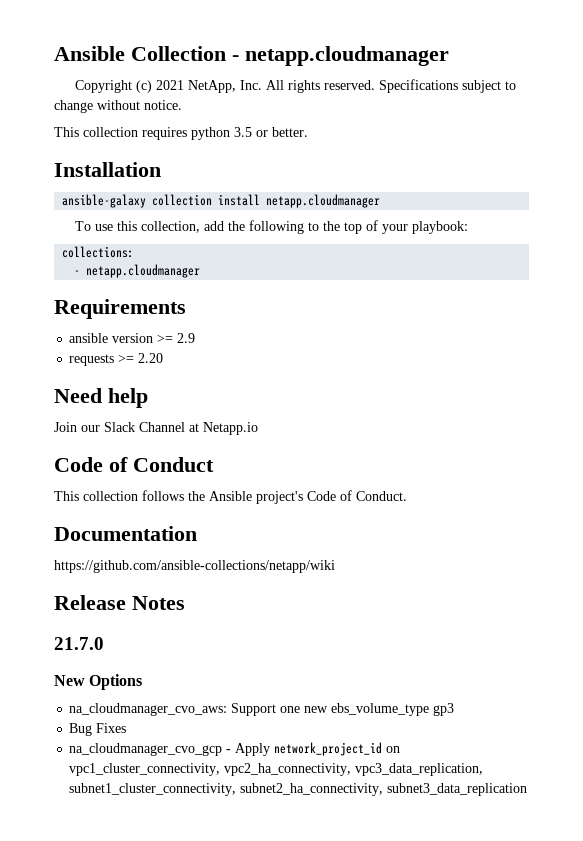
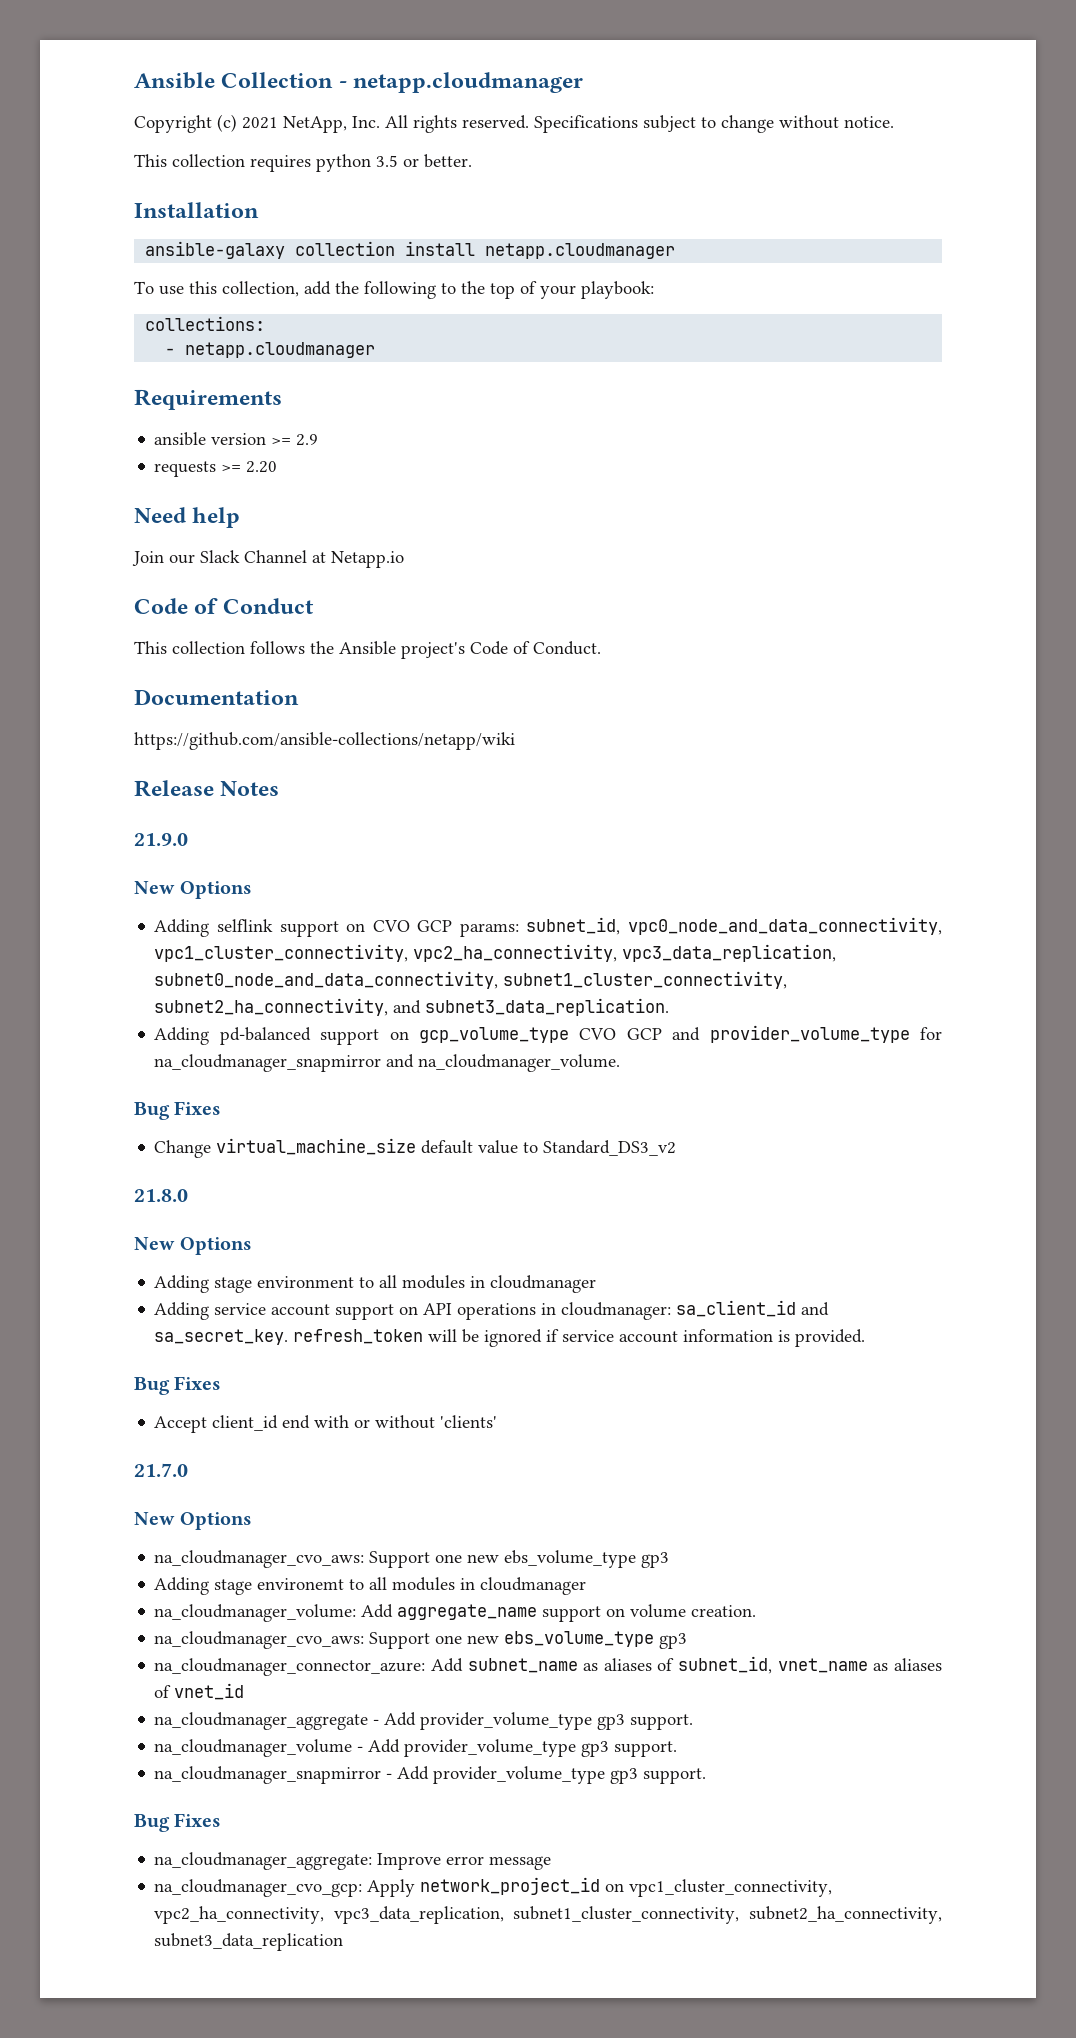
+ 21.9.0
+ New Options
+ Adding selflink support on CVO GCP params: subnet_id, vpc0_node_and_data_connectivity, vpc1_cluster_connectivity, vpc2_ha_connectivity, vpc3_data_replication, subnet0_node_and_data_connectivity, subnet1_cluster_connectivity, subnet2_ha_connectivity, and subnet3_data_replication.
+ Adding pd-balanced support on gcp_volume_type CVO GCP and provider_volume_type for na_cloudmanager_snapmirror and na_cloudmanager_volume.
+ Bug Fixes
+ Change virtual_machine_size default value to Standard_DS3_v2
+ 21.8.0
+ New Options
+ Adding stage environment to all modules in cloudmanager
+ Adding service account support on API operations in cloudmanager: sa_client_id and sa_secret_key. refresh_token will be ignored if service account information is provided.
+ Bug Fixes
+ Accept client_id end with or without 'clients'
+ Adding stage environemt to all modules in cloudmanager
+ na_cloudmanager_volume: Add aggregate_name support on volume creation.
+ na_cloudmanager_cvo_aws: Support one new ebs_volume_type gp3
+ na_cloudmanager_connector_azure: Add subnet_name as aliases of subnet_id, vnet_name as aliases of vnet_id
+ na_cloudmanager_aggregate - Add provider_volume_type gp3 support.
+ na_cloudmanager_volume - Add provider_volume_type gp3 support.
+ na_cloudmanager_snapmirror - Add provider_volume_type gp3 support.
  Bug Fixes
- na_cloudmanager_cvo_gcp - Apply network_project_id on vpc1_cluster_connectivity, vpc2_ha_connectivity, vpc3_data_replication, subnet1_cluster_connectivity, subnet2_ha_connectivity, subnet3_data_replication
+ na_cloudmanager_aggregate: Improve error message
+ na_cloudmanager_cvo_gcp: Apply network_project_id on vpc1_cluster_connectivity, vpc2_ha_connectivity, vpc3_data_replication, subnet1_cluster_connectivity, subnet2_ha_connectivity, subnet3_data_replication

